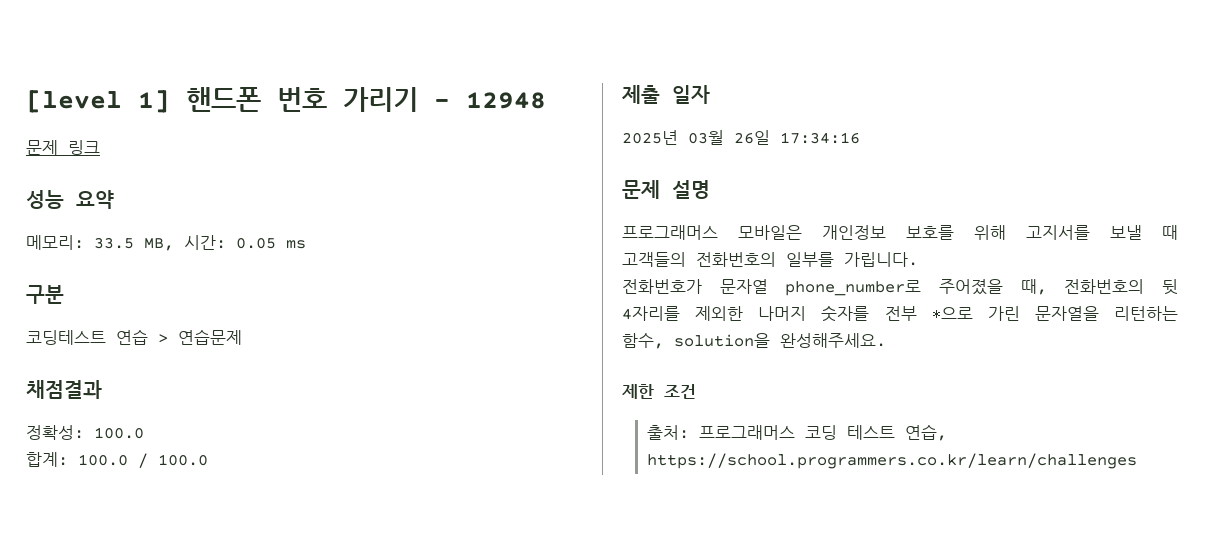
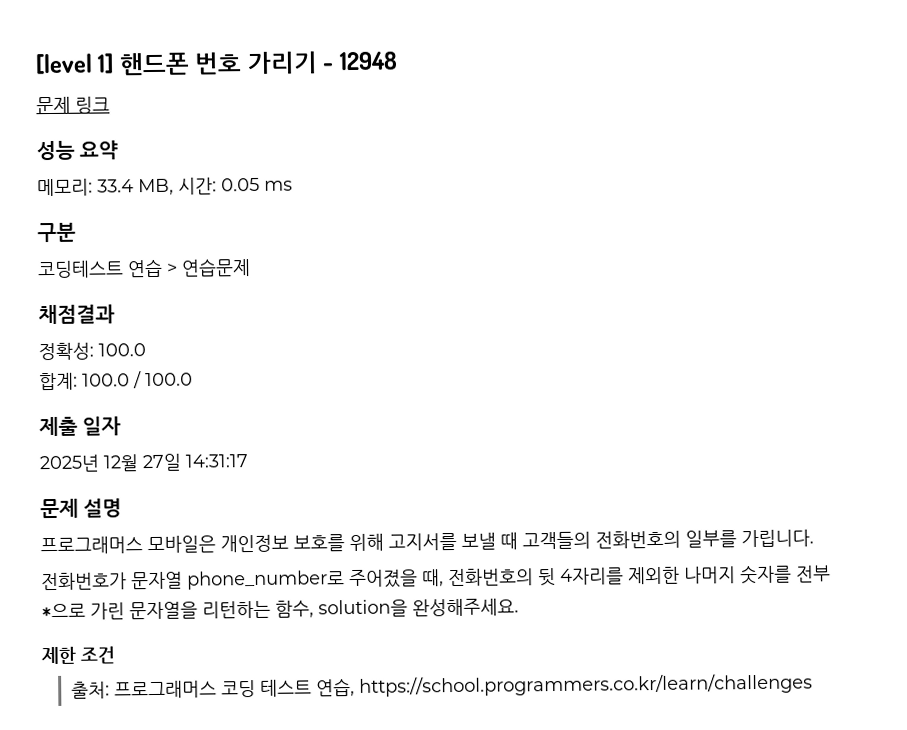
- 메모리: 33.5 MB, 시간: 0.05 ms
+ 메모리: 33.4 MB, 시간: 0.05 ms
- 2025년 03월 26일 17:34:16
+ 2025년 12월 27일 14:31:17

